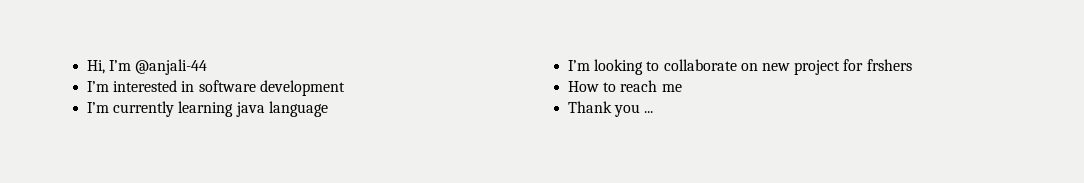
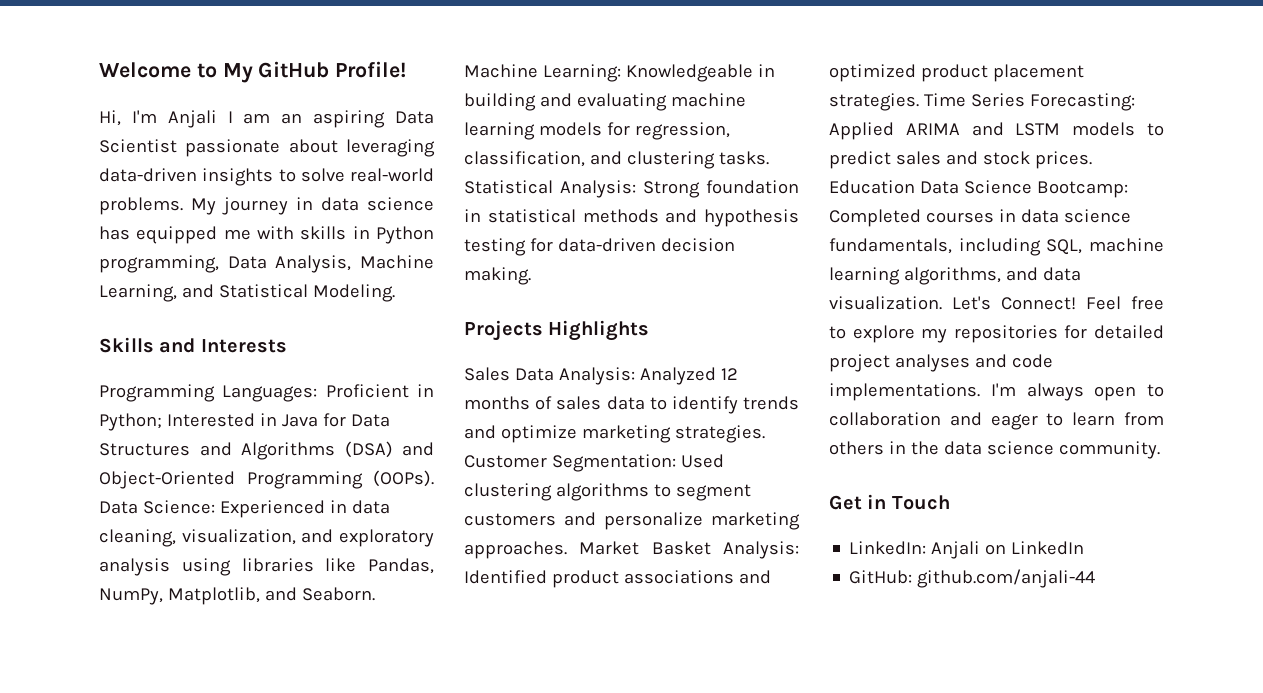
- Hi, I’m @anjali-44
- I’m interested in software development
- I’m currently learning java language
- I’m looking to collaborate on new project for frshers
- How to reach me
- Thank you ...
+ Welcome to My GitHub Profile!
+ Hi, I'm Anjali I am an aspiring Data Scientist passionate about leveraging data-driven insights to solve real-world problems. My journey in data science has equipped me with skills in Python programming, Data Analysis, Machine Learning, and Statistical Modeling.
+ Skills and Interests
+ Programming Languages: Proficient in Python; Interested in Java for Data Structures and Algorithms (DSA) and Object-Oriented Programming (OOPs). Data Science: Experienced in data cleaning, visualization, and exploratory analysis using libraries like Pandas, NumPy, Matplotlib, and Seaborn. Machine Learning: Knowledgeable in building and evaluating machine learning models for regression, classification, and clustering tasks. Statistical Analysis: Strong foundation in statistical methods and hypothesis testing for data-driven decision making.
+ Projects Highlights
+ Sales Data Analysis: Analyzed 12 months of sales data to identify trends and optimize marketing strategies. Customer Segmentation: Used clustering algorithms to segment customers and personalize marketing approaches. Market Basket Analysis: Identified product associations and optimized product placement strategies. Time Series Forecasting: Applied ARIMA and LSTM models to predict sales and stock prices. Education Data Science Bootcamp: Completed courses in data science fundamentals, including SQL, machine learning algorithms, and data visualization. Let's Connect! Feel free to explore my repositories for detailed project analyses and code implementations. I'm always open to collaboration and eager to learn from others in the data science community.
+ Get in Touch
+ LinkedIn: Anjali on LinkedIn
+ GitHub: github.com/anjali-44

